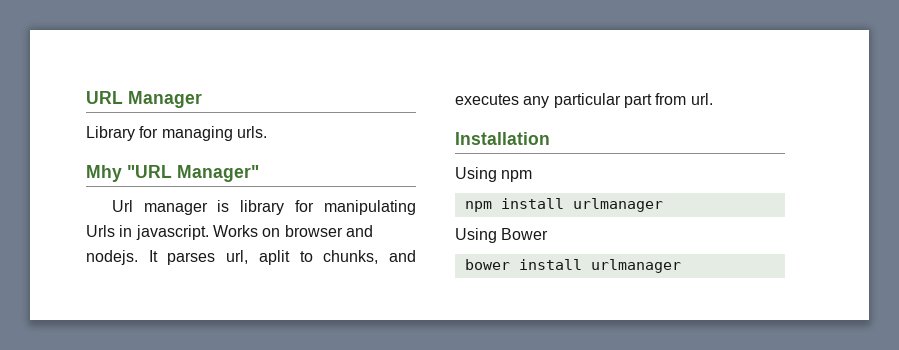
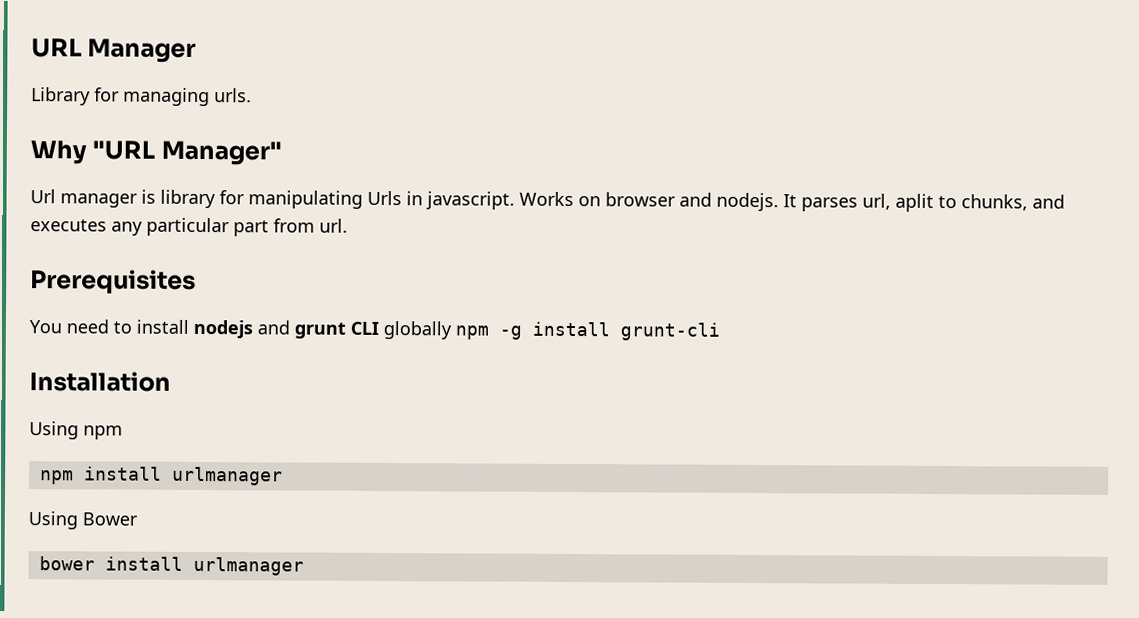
- Mhy "URL Manager"
+ Why "URL Manager"
+ Prerequisites
+ You need to install nodejs and grunt CLI globally npm -g install grunt-cli

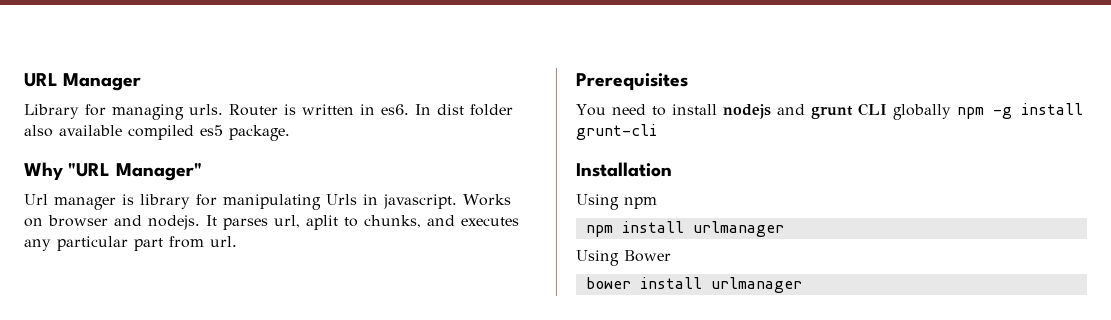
+ Router is written in es6. In dist folder also available compiled es5 package.

